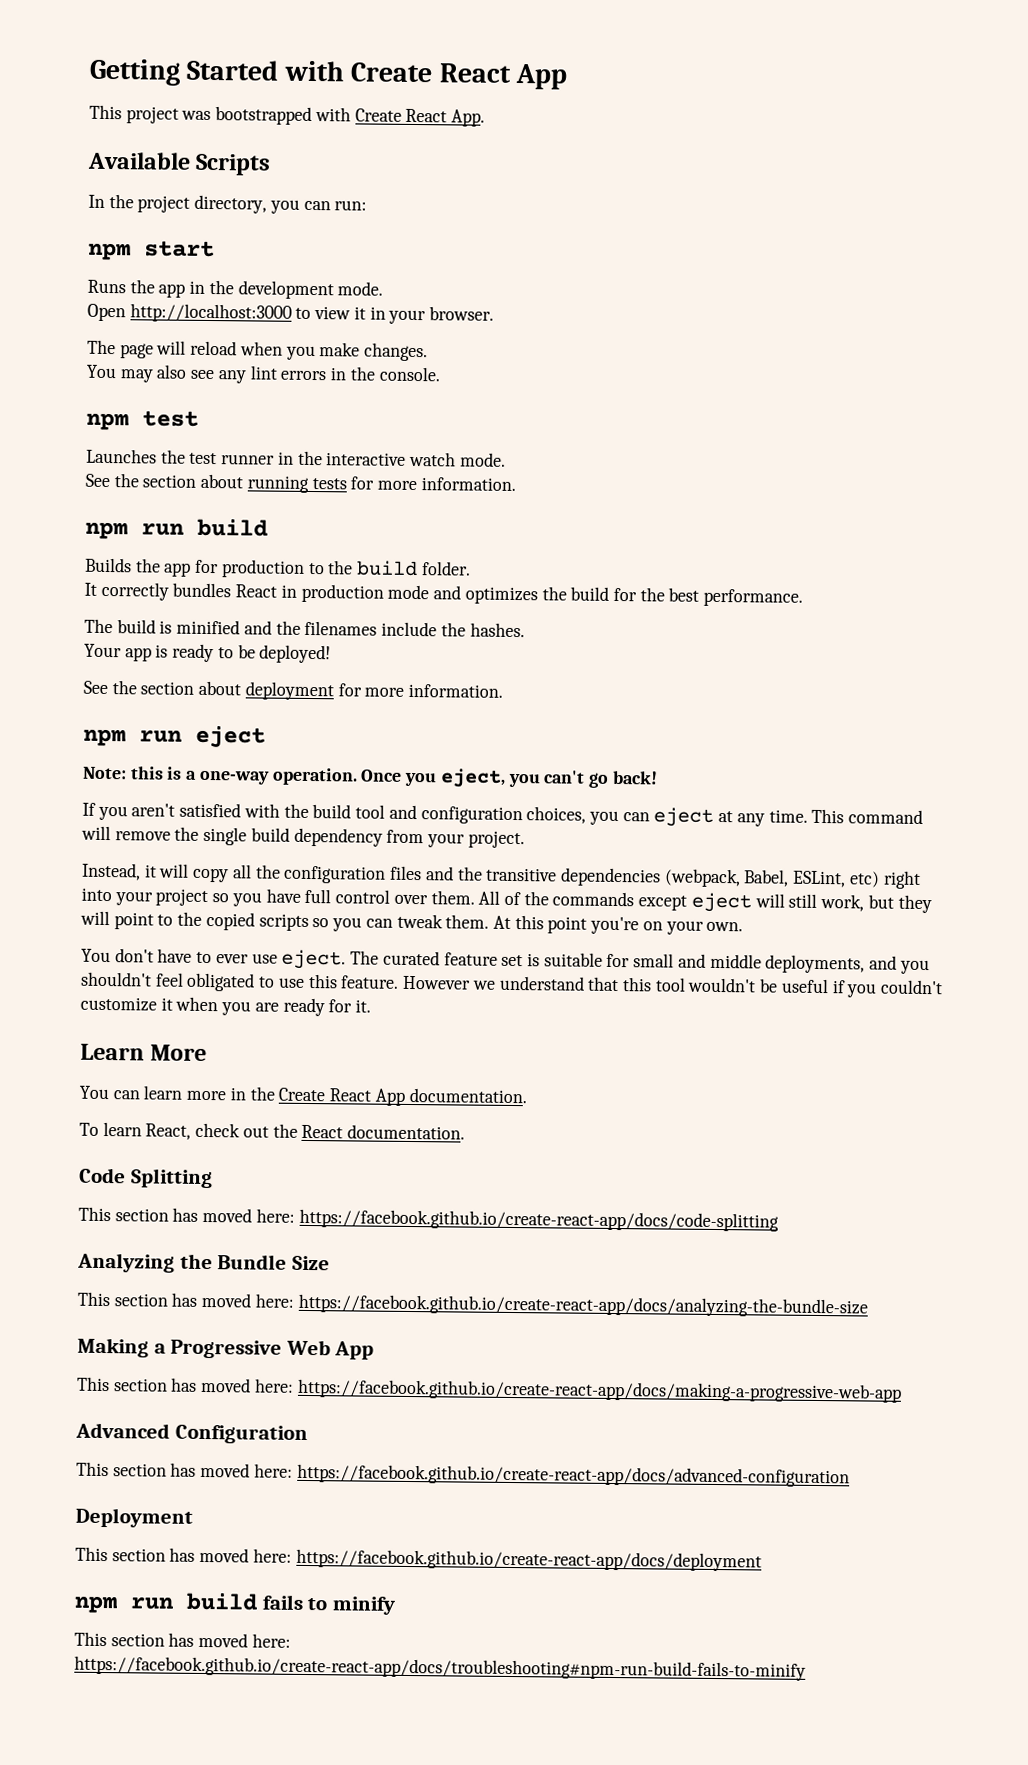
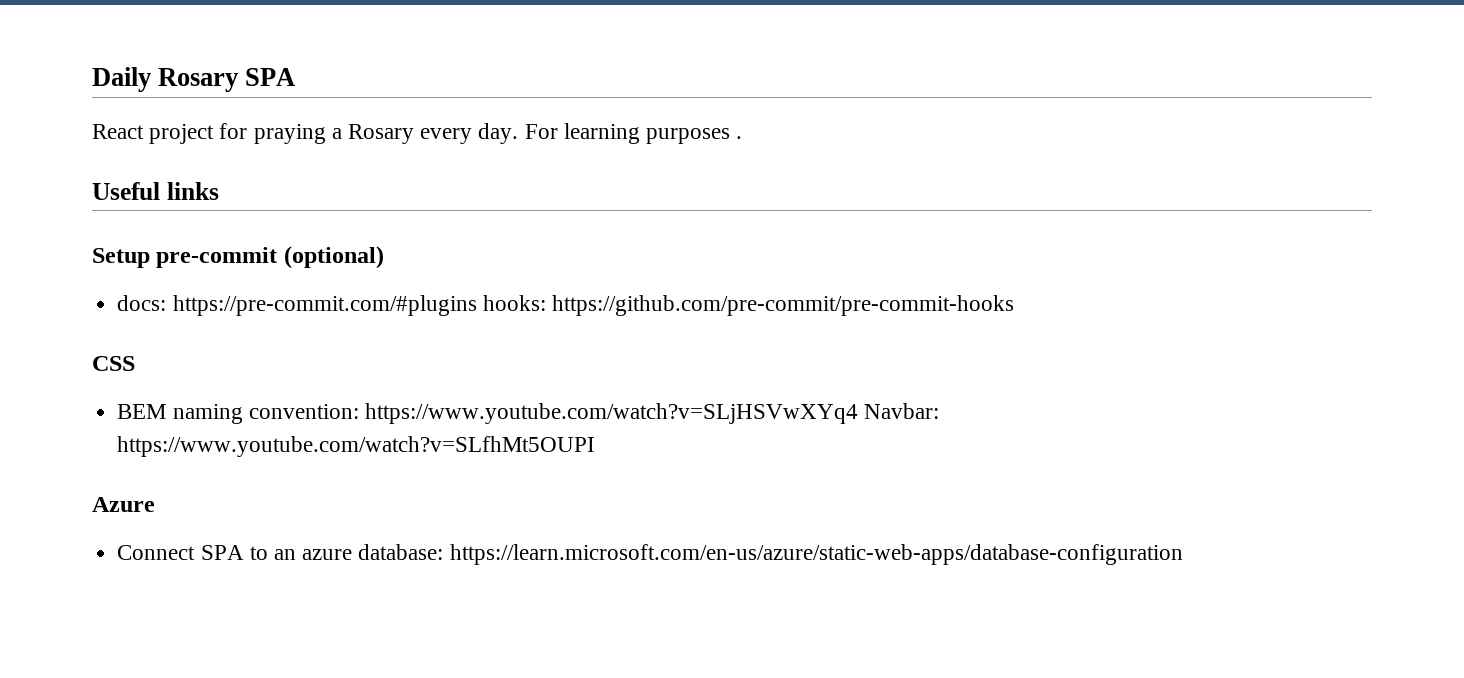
- Getting Started with Create React App
- This project was bootstrapped with Create React App.
- Available Scripts
- In the project directory, you can run:
- npm start
- Runs the app in the development mode.
- Open http://localhost:3000 to view it in your browser.
- The page will reload when you make changes.
- You may also see any lint errors in the console.
- npm test
- Launches the test runner in the interactive watch mode.
- See the section about running tests for more information.
- npm run build
- Builds the app for production to the build folder.
- It correctly bundles React in production mode and optimizes the build for the best performance.
- The build is minified and the filenames include the hashes.
- Your app is ready to be deployed!
- See the section about deployment for more information.
- npm run eject
- Note: this is a one-way operation. Once you eject, you can't go back!
- If you aren't satisfied with the build tool and configuration choices, you can eject at any time. This command will remove the single build dependency from your project.
- Instead, it will copy all the configuration files and the transitive dependencies (webpack, Babel, ESLint, etc) right into your project so you have full control over them. All of the commands except eject will still work, but they will point to the copied scripts so you can tweak them. At this point you're on your own.
- You don't have to ever use eject. The curated feature set is suitable for small and middle deployments, and you shouldn't feel obligated to use this feature. However we understand that this tool wouldn't be useful if you couldn't customize it when you are ready for it.
- Learn More
- You can learn more in the Create React App documentation.
- To learn React, check out the React documentation.
- Code Splitting
- This section has moved here: https://facebook.github.io/create-react-app/docs/code-splitting
- Analyzing the Bundle Size
- This section has moved here: https://facebook.github.io/create-react-app/docs/analyzing-the-bundle-size
- Making a Progressive Web App
- This section has moved here: https://facebook.github.io/create-react-app/docs/making-a-progressive-web-app
- Advanced Configuration
- This section has moved here: https://facebook.github.io/create-react-app/docs/advanced-configuration
- Deployment
- This section has moved here: https://facebook.github.io/create-react-app/docs/deployment
- npm run build fails to minify
- This section has moved here: https://facebook.github.io/create-react-app/docs/troubleshooting#npm-run-build-fails-to-minify
+ Daily Rosary SPA
+ React project for praying a Rosary every day. For learning purposes .
+ Useful links
+ Setup pre-commit (optional)
+ docs: https://pre-commit.com/#plugins hooks: https://github.com/pre-commit/pre-commit-hooks
+ CSS
+ BEM naming convention: https://www.youtube.com/watch?v=SLjHSVwXYq4 Navbar: https://www.youtube.com/watch?v=SLfhMt5OUPI
+ Azure
+ Connect SPA to an azure database: https://learn.microsoft.com/en-us/azure/static-web-apps/database-configuration

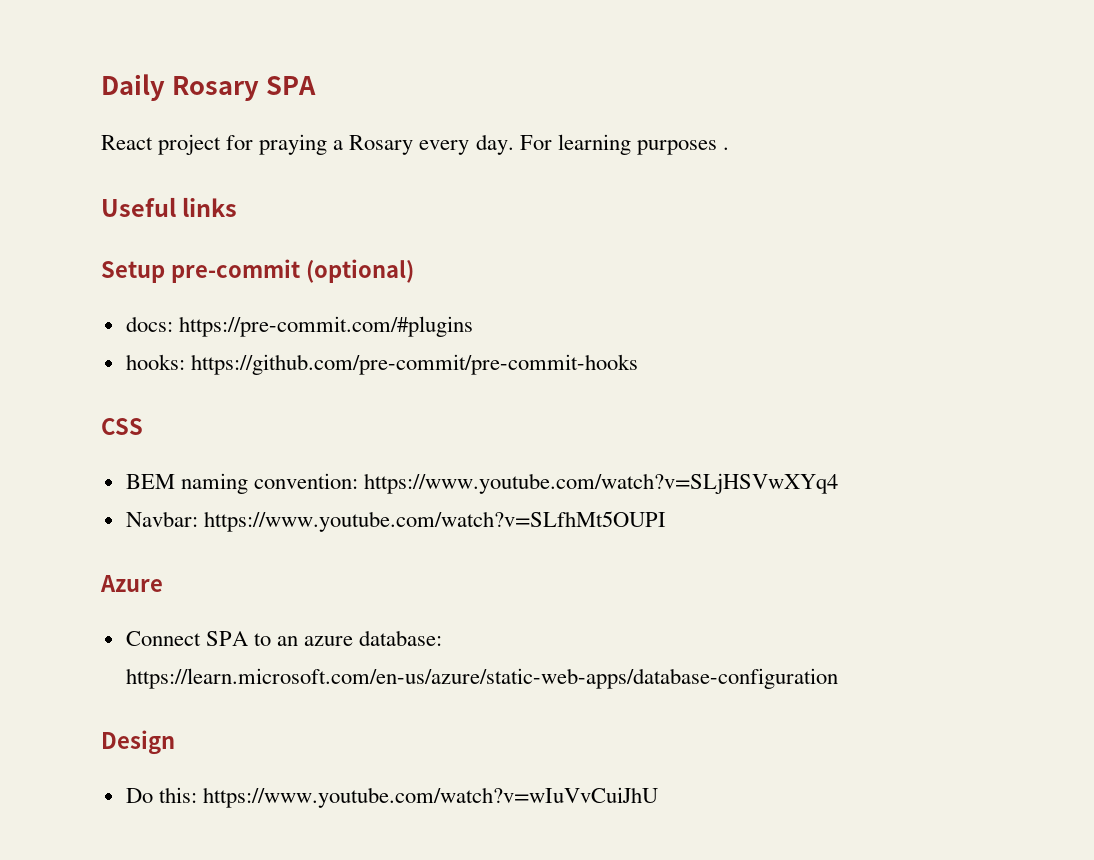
- docs: https://pre-commit.com/#plugins hooks: https://github.com/pre-commit/pre-commit-hooks
+ docs: https://pre-commit.com/#plugins
+ hooks: https://github.com/pre-commit/pre-commit-hooks
- BEM naming convention: https://www.youtube.com/watch?v=SLjHSVwXYq4 Navbar: https://www.youtube.com/watch?v=SLfhMt5OUPI
+ BEM naming convention: https://www.youtube.com/watch?v=SLjHSVwXYq4
+ Navbar: https://www.youtube.com/watch?v=SLfhMt5OUPI
+ Design
+ Do this: https://www.youtube.com/watch?v=wIuVvCuiJhU

